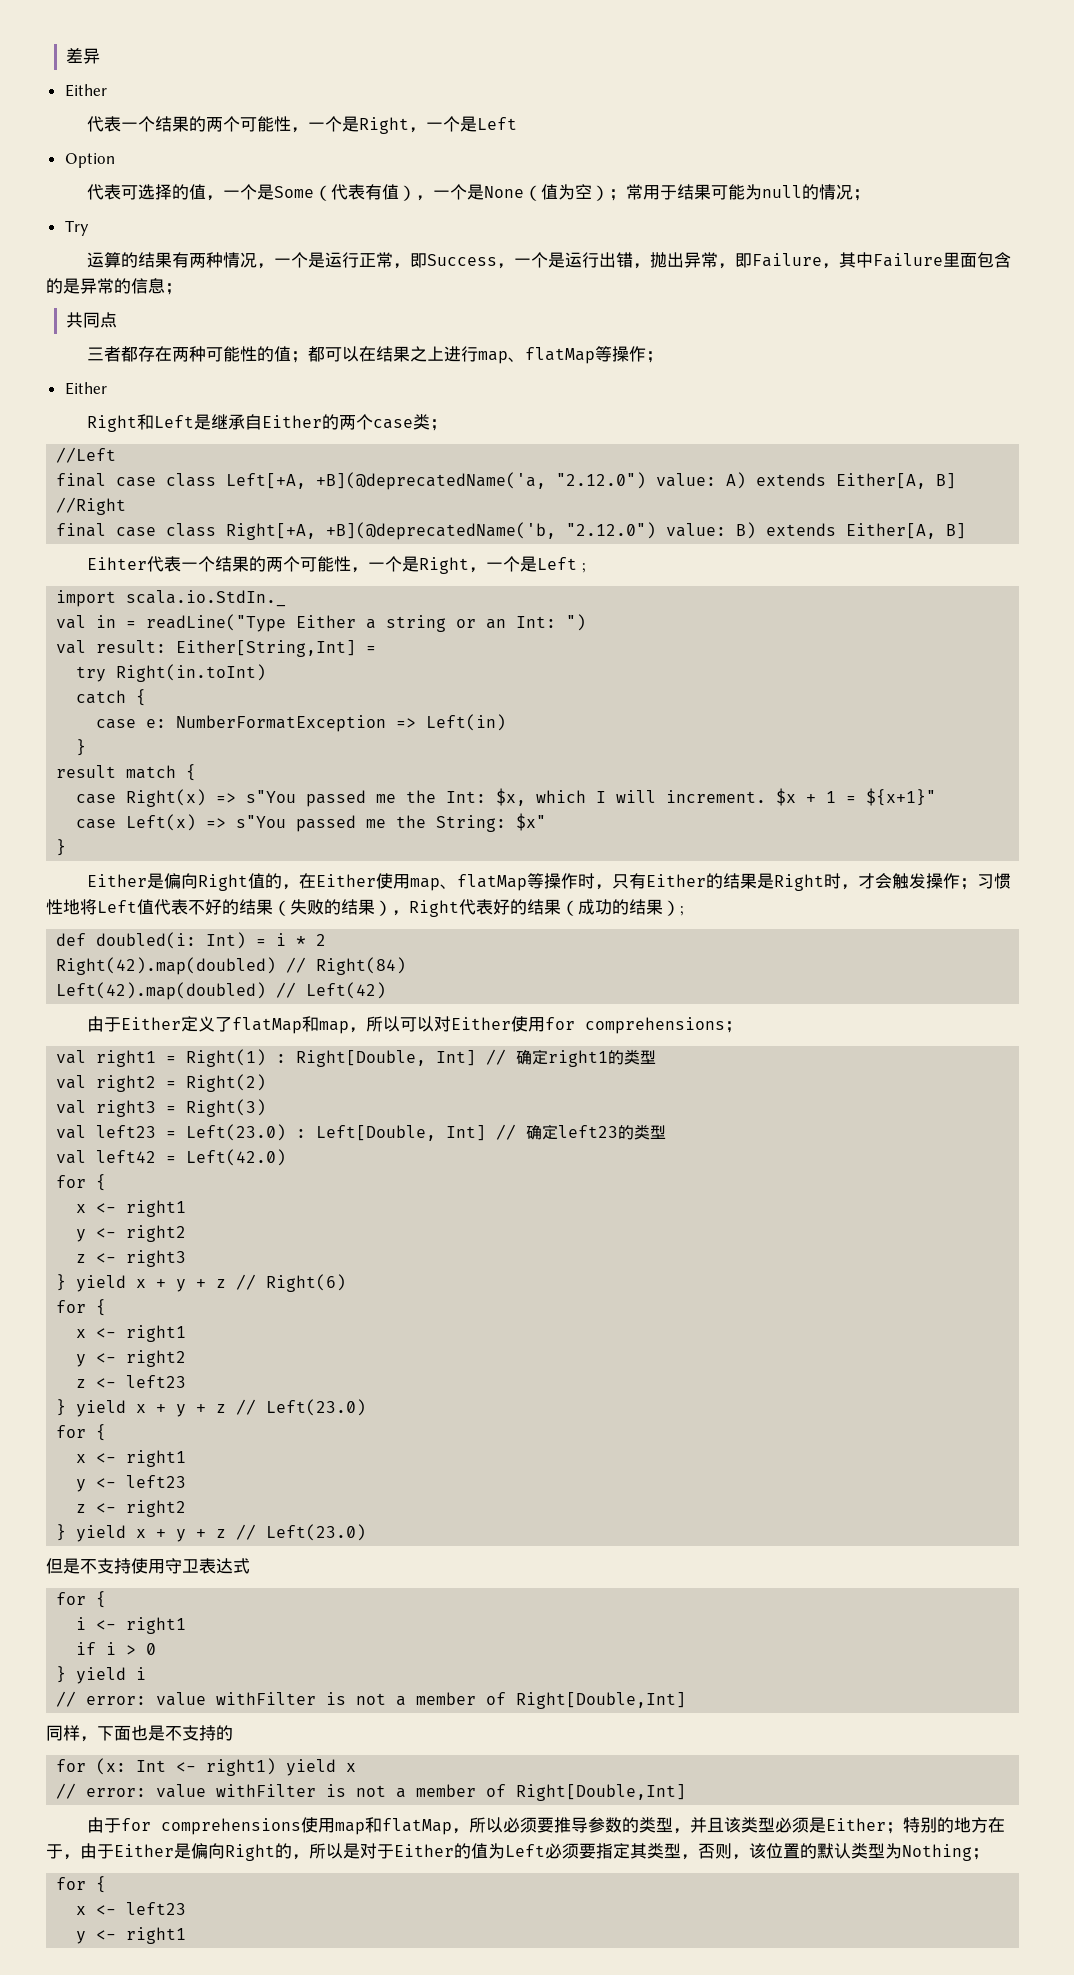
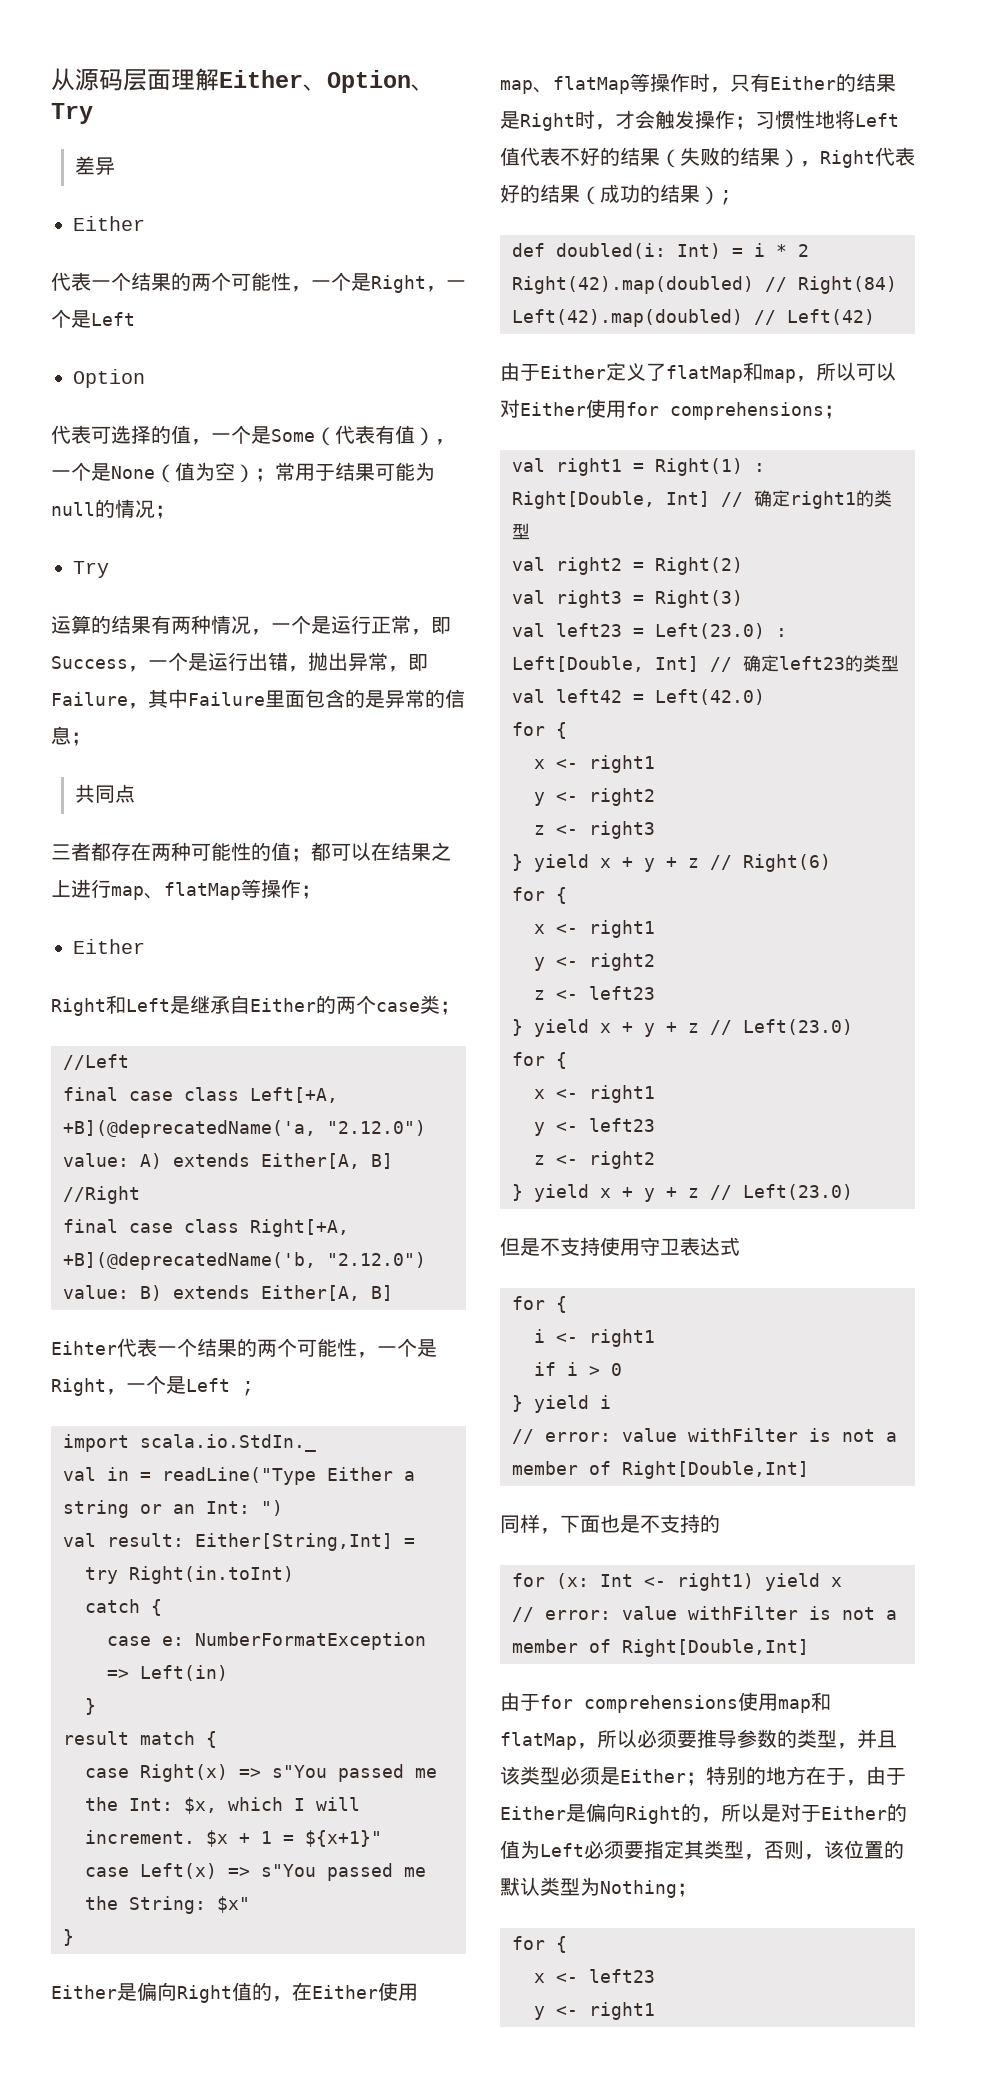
+ 从源码层面理解Either、Option、Try

